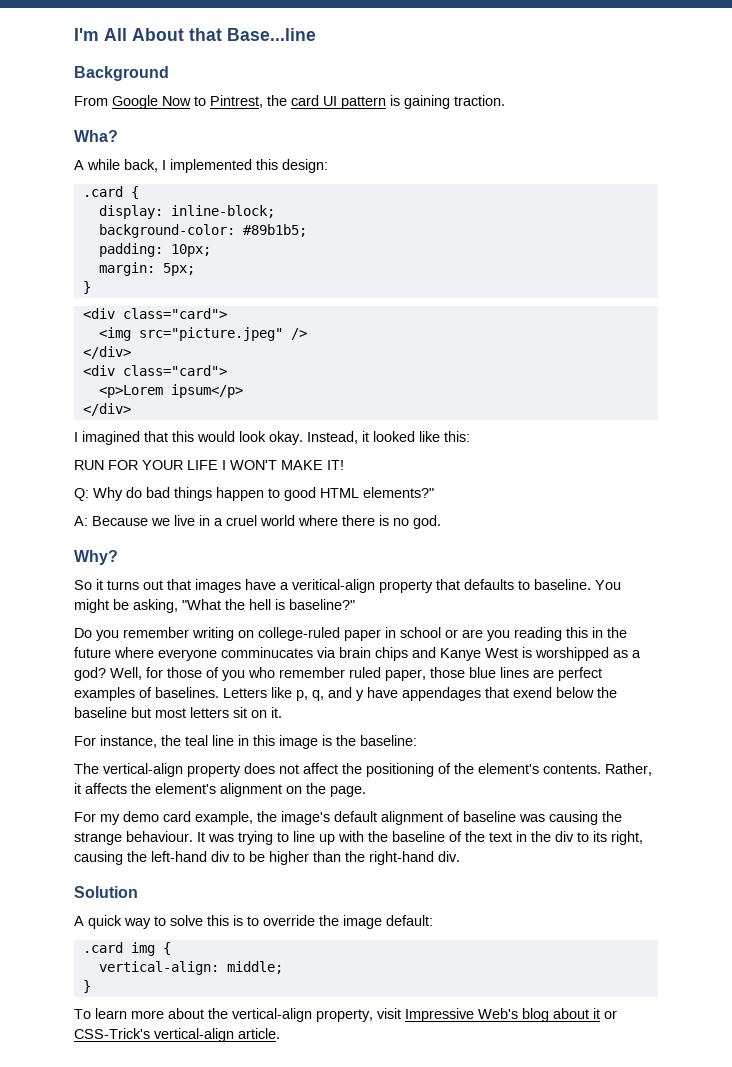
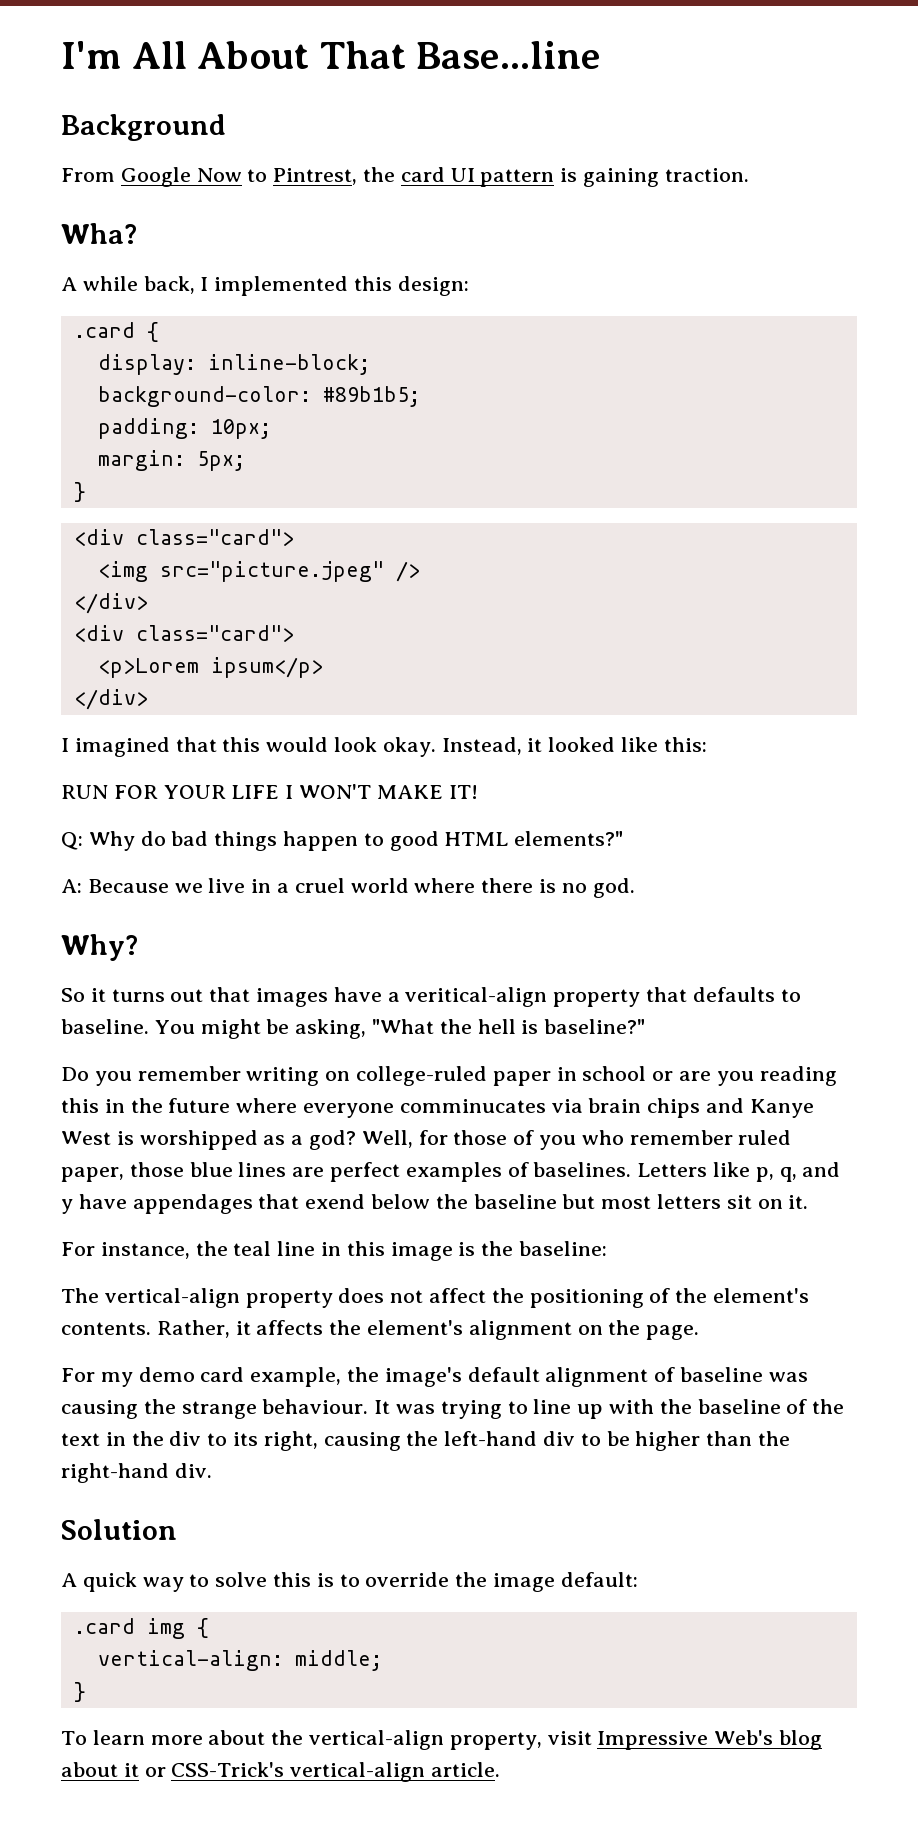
- I'm All About that Base...line
+ I'm All About That Base...line

